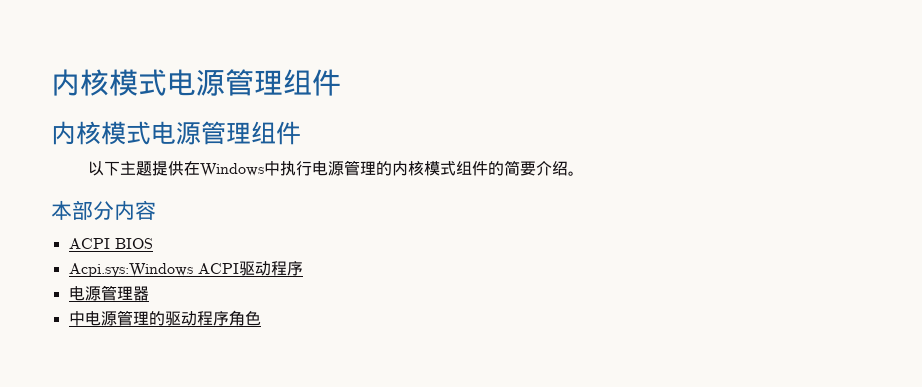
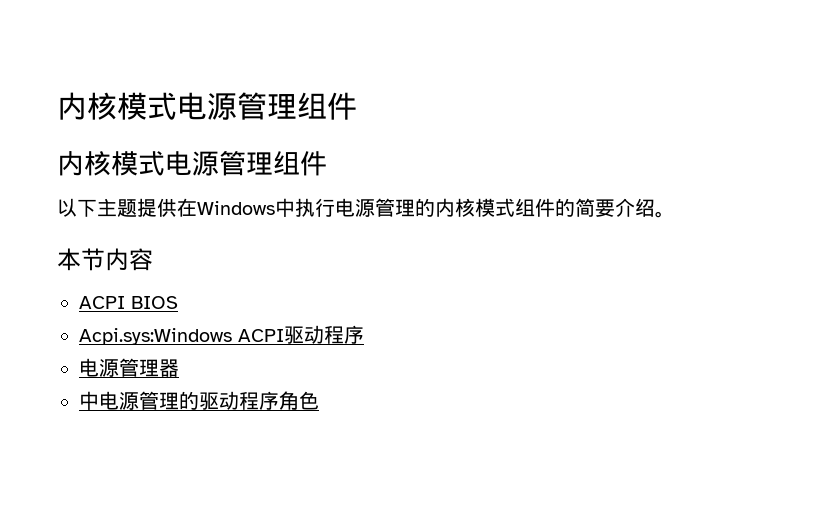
- 本部分内容
+ 本节内容

